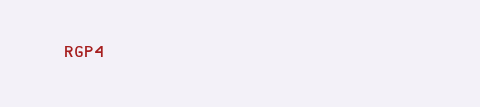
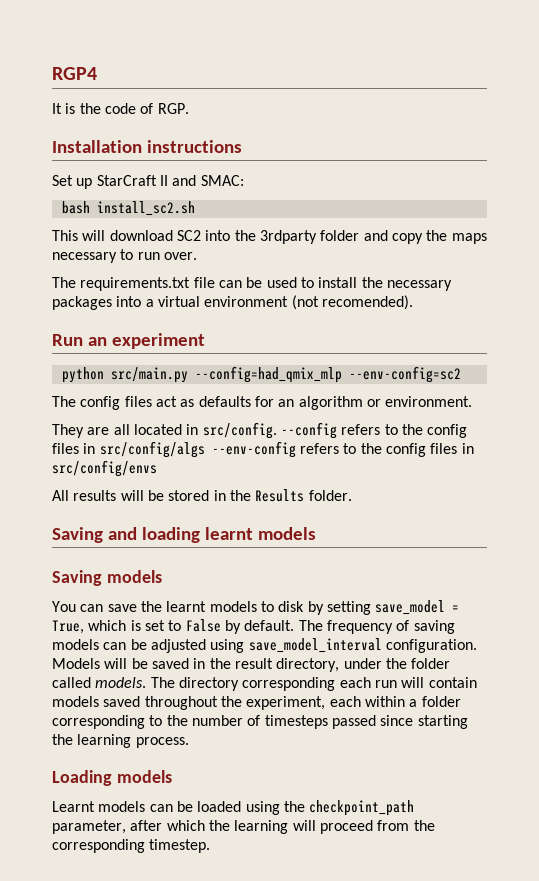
+ It is the code of RGP.
+ Installation instructions
+ Set up StarCraft II and SMAC:
+ bash install_sc2.sh
+ This will download SC2 into the 3rdparty folder and copy the maps necessary to run over.
+ The requirements.txt file can be used to install the necessary packages into a virtual environment (not recomended).
+ Run an experiment
+ python src/main.py --config=had_qmix_mlp --env-config=sc2
+ The config files act as defaults for an algorithm or environment.
+ They are all located in src/config. --config refers to the config files in src/config/algs --env-config refers to the config files in src/config/envs
+ All results will be stored in the Results folder.
+ Saving and loading learnt models
+ Saving models
+ You can save the learnt models to disk by setting save_model = True, which is set to False by default. The frequency of saving models can be adjusted using save_model_interval configuration. Models will be saved in the result directory, under the folder called models. The directory corresponding each run will contain models saved throughout the experiment, each within a folder corresponding to the number of timesteps passed since starting the learning process.
+ Loading models
+ Learnt models can be loaded using the checkpoint_path parameter, after which the learning will proceed from the corresponding timestep.

